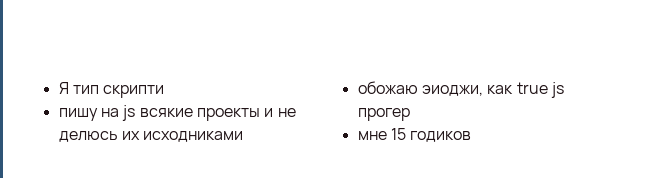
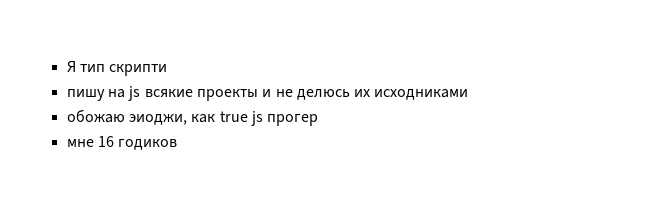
- мне 15 годиков
+ мне 16 годиков

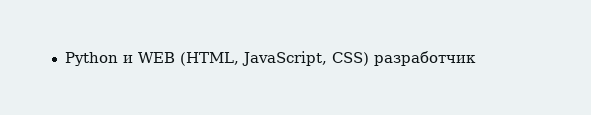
- Я тип скрипти
- пишу на js всякие проекты и не делюсь их исходниками
- обожаю эиоджи, как true js прогер
- мне 16 годиков
+ Python и WEB (HTML, JavaScript, CSS) разработчик

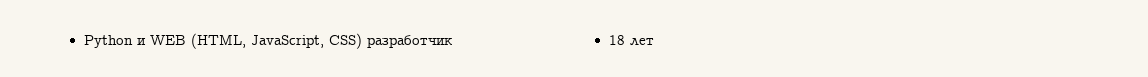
+ 18 лет

